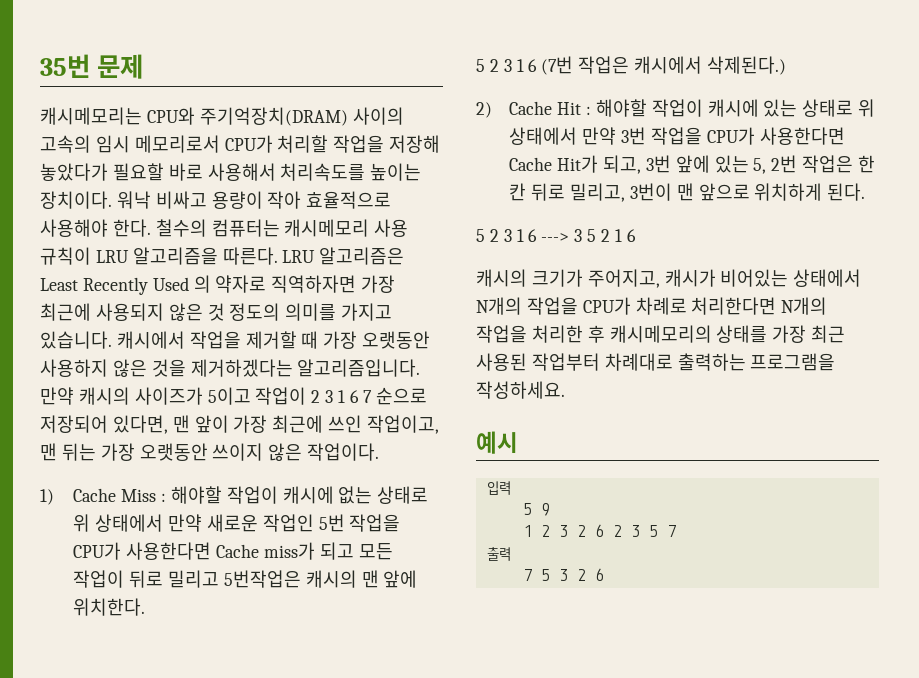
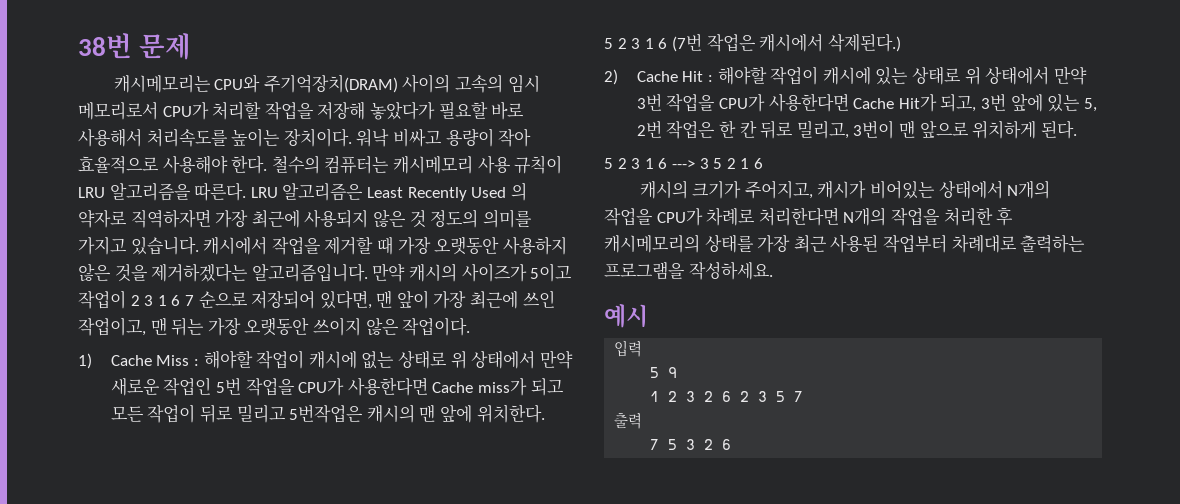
- 35번 문제
+ 38번 문제

